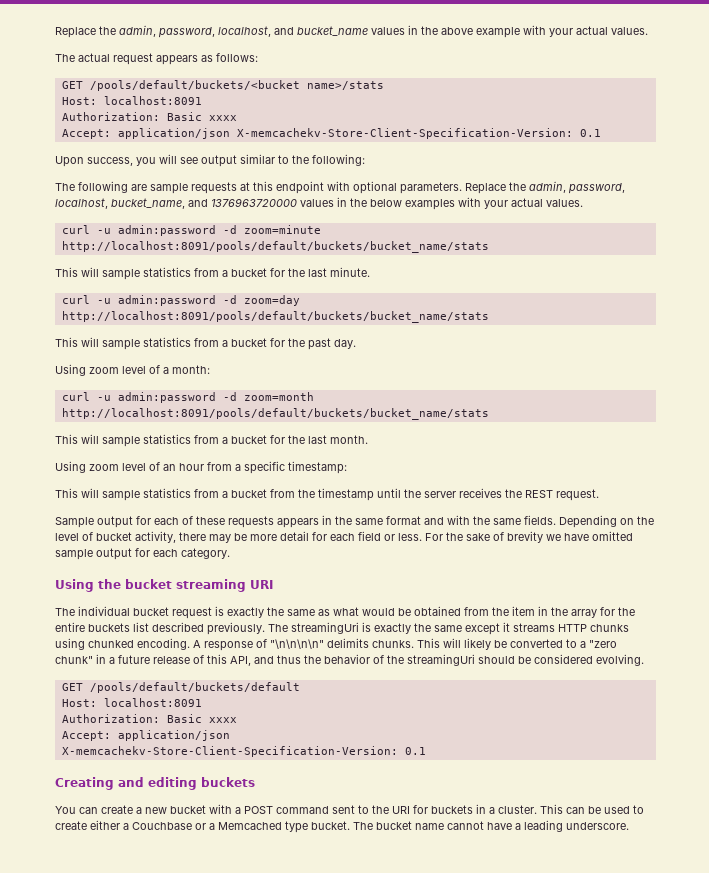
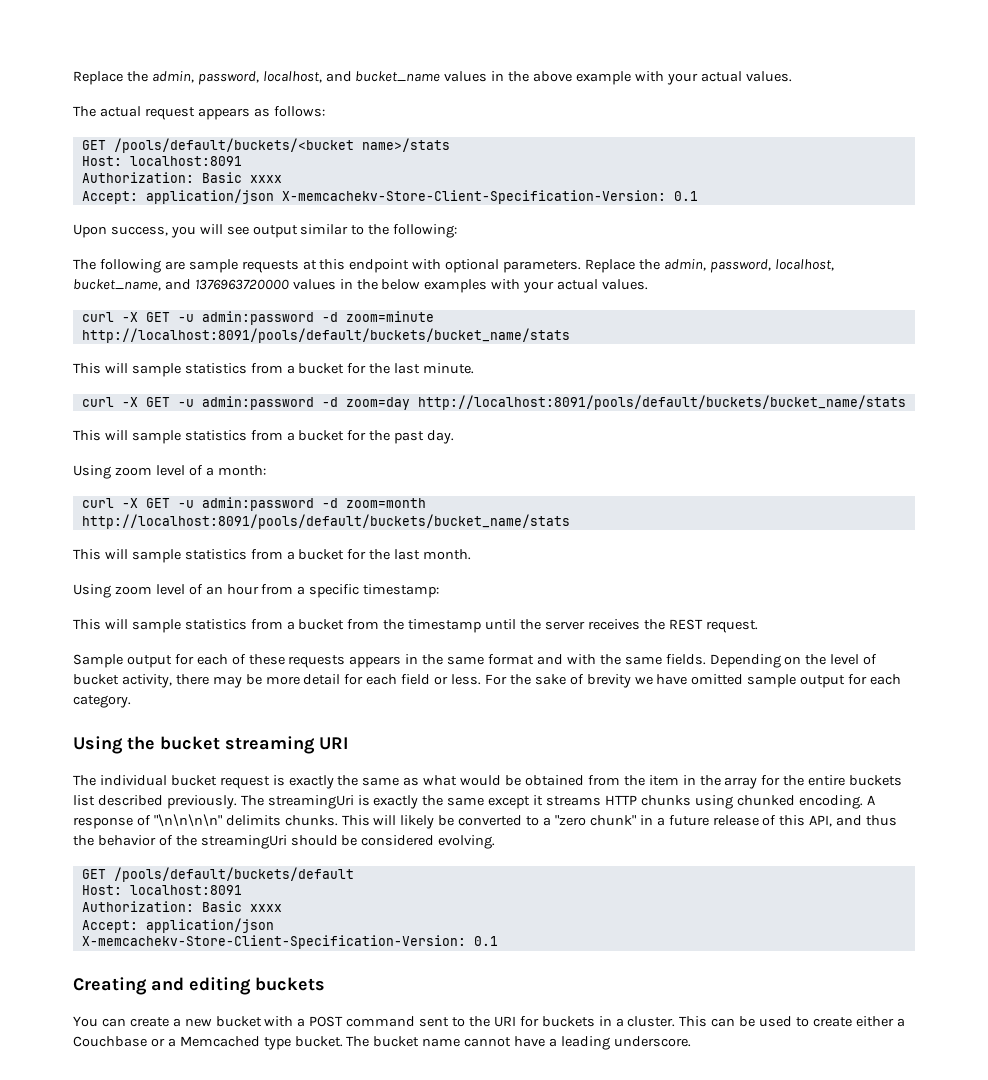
- curl -u admin:password -d zoom=minute http://localhost:8091/pools/default/buckets/bucket_name/stats
+ curl -X GET -u admin:password -d zoom=minute http://localhost:8091/pools/default/buckets/bucket_name/stats
- curl -u admin:password -d zoom=day http://localhost:8091/pools/default/buckets/bucket_name/stats
+ curl -X GET -u admin:password -d zoom=day http://localhost:8091/pools/default/buckets/bucket_name/stats
- curl -u admin:password -d zoom=month http://localhost:8091/pools/default/buckets/bucket_name/stats
+ curl -X GET -u admin:password -d zoom=month http://localhost:8091/pools/default/buckets/bucket_name/stats

